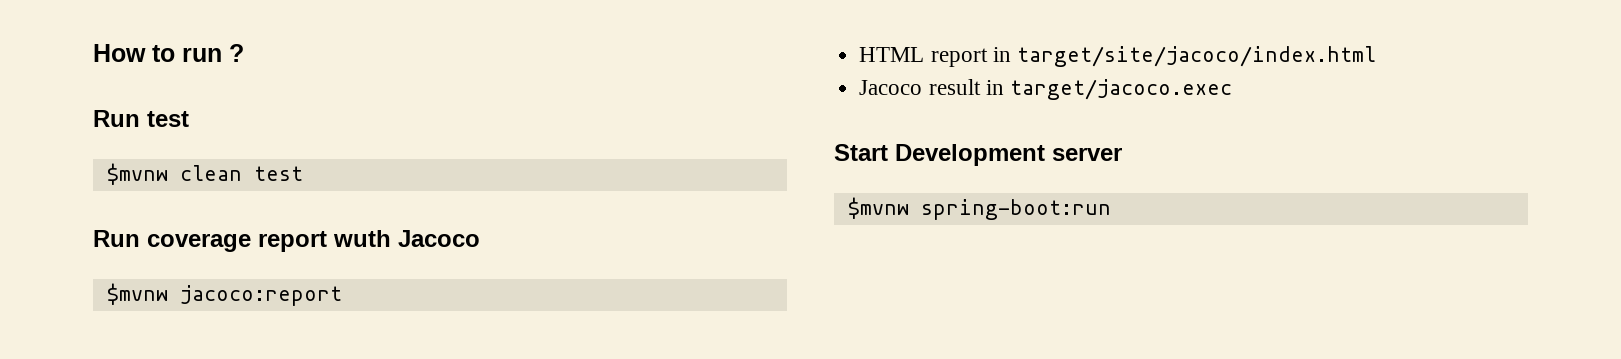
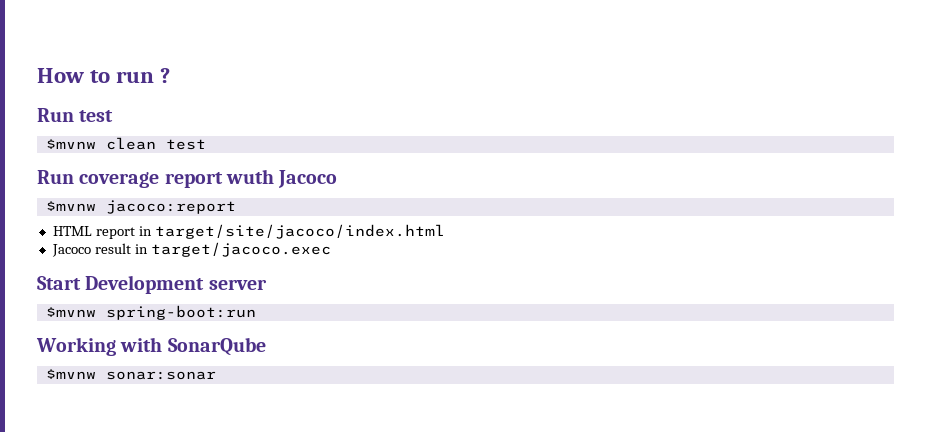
+ Working with SonarQube
+ $mvnw sonar:sonar

